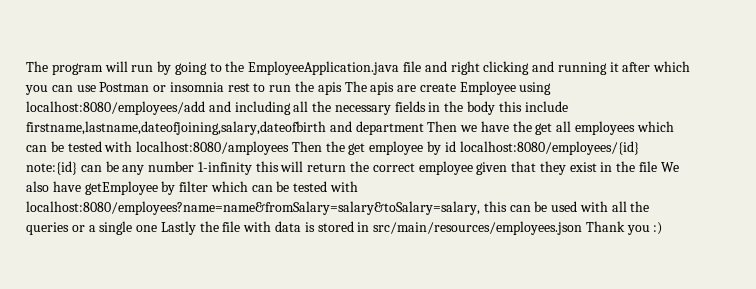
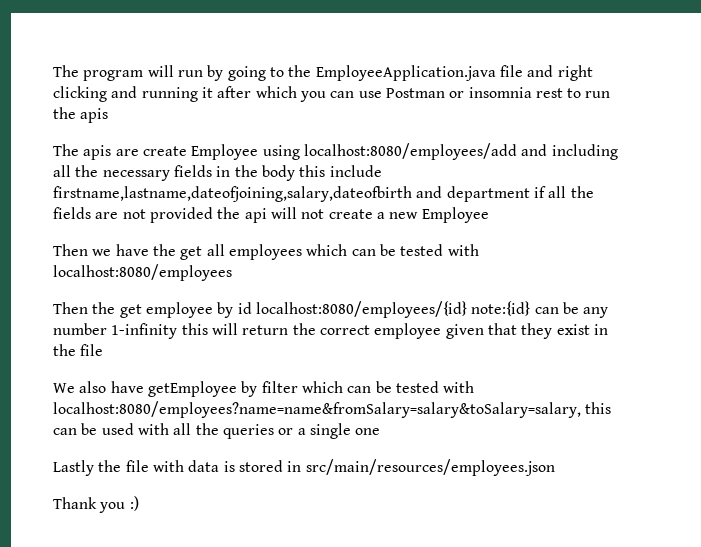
- The program will run by going to the EmployeeApplication.java file and right clicking and running it after which you can use Postman or insomnia rest to run the apis The apis are create Employee using localhost:8080/employees/add and including all the necessary fields in the body this include firstname,lastname,dateofjoining,salary,dateofbirth and department Then we have the get all employees which can be tested with localhost:8080/amployees Then the get employee by id localhost:8080/employees/{id} note:{id} can be any number 1-infinity this will return the correct employee given that they exist in the file We also have getEmployee by filter which can be tested with localhost:8080/employees?name=name&fromSalary=salary&toSalary=salary, this can be used with all the queries or a single one Lastly the file with data is stored in src/main/resources/employees.json Thank you :)
+ The program will run by going to the EmployeeApplication.java file and right clicking and running it after which you can use Postman or insomnia rest to run the apis
+ The apis are create Employee using localhost:8080/employees/add and including all the necessary fields in the body this include firstname,lastname,dateofjoining,salary,dateofbirth and department if all the fields are not provided the api will not create a new Employee
+ Then we have the get all employees which can be tested with localhost:8080/employees
+ Then the get employee by id localhost:8080/employees/{id} note:{id} can be any number 1-infinity this will return the correct employee given that they exist in the file
+ We also have getEmployee by filter which can be tested with localhost:8080/employees?name=name&fromSalary=salary&toSalary=salary, this can be used with all the queries or a single one
+ Lastly the file with data is stored in src/main/resources/employees.json
+ Thank you :)

